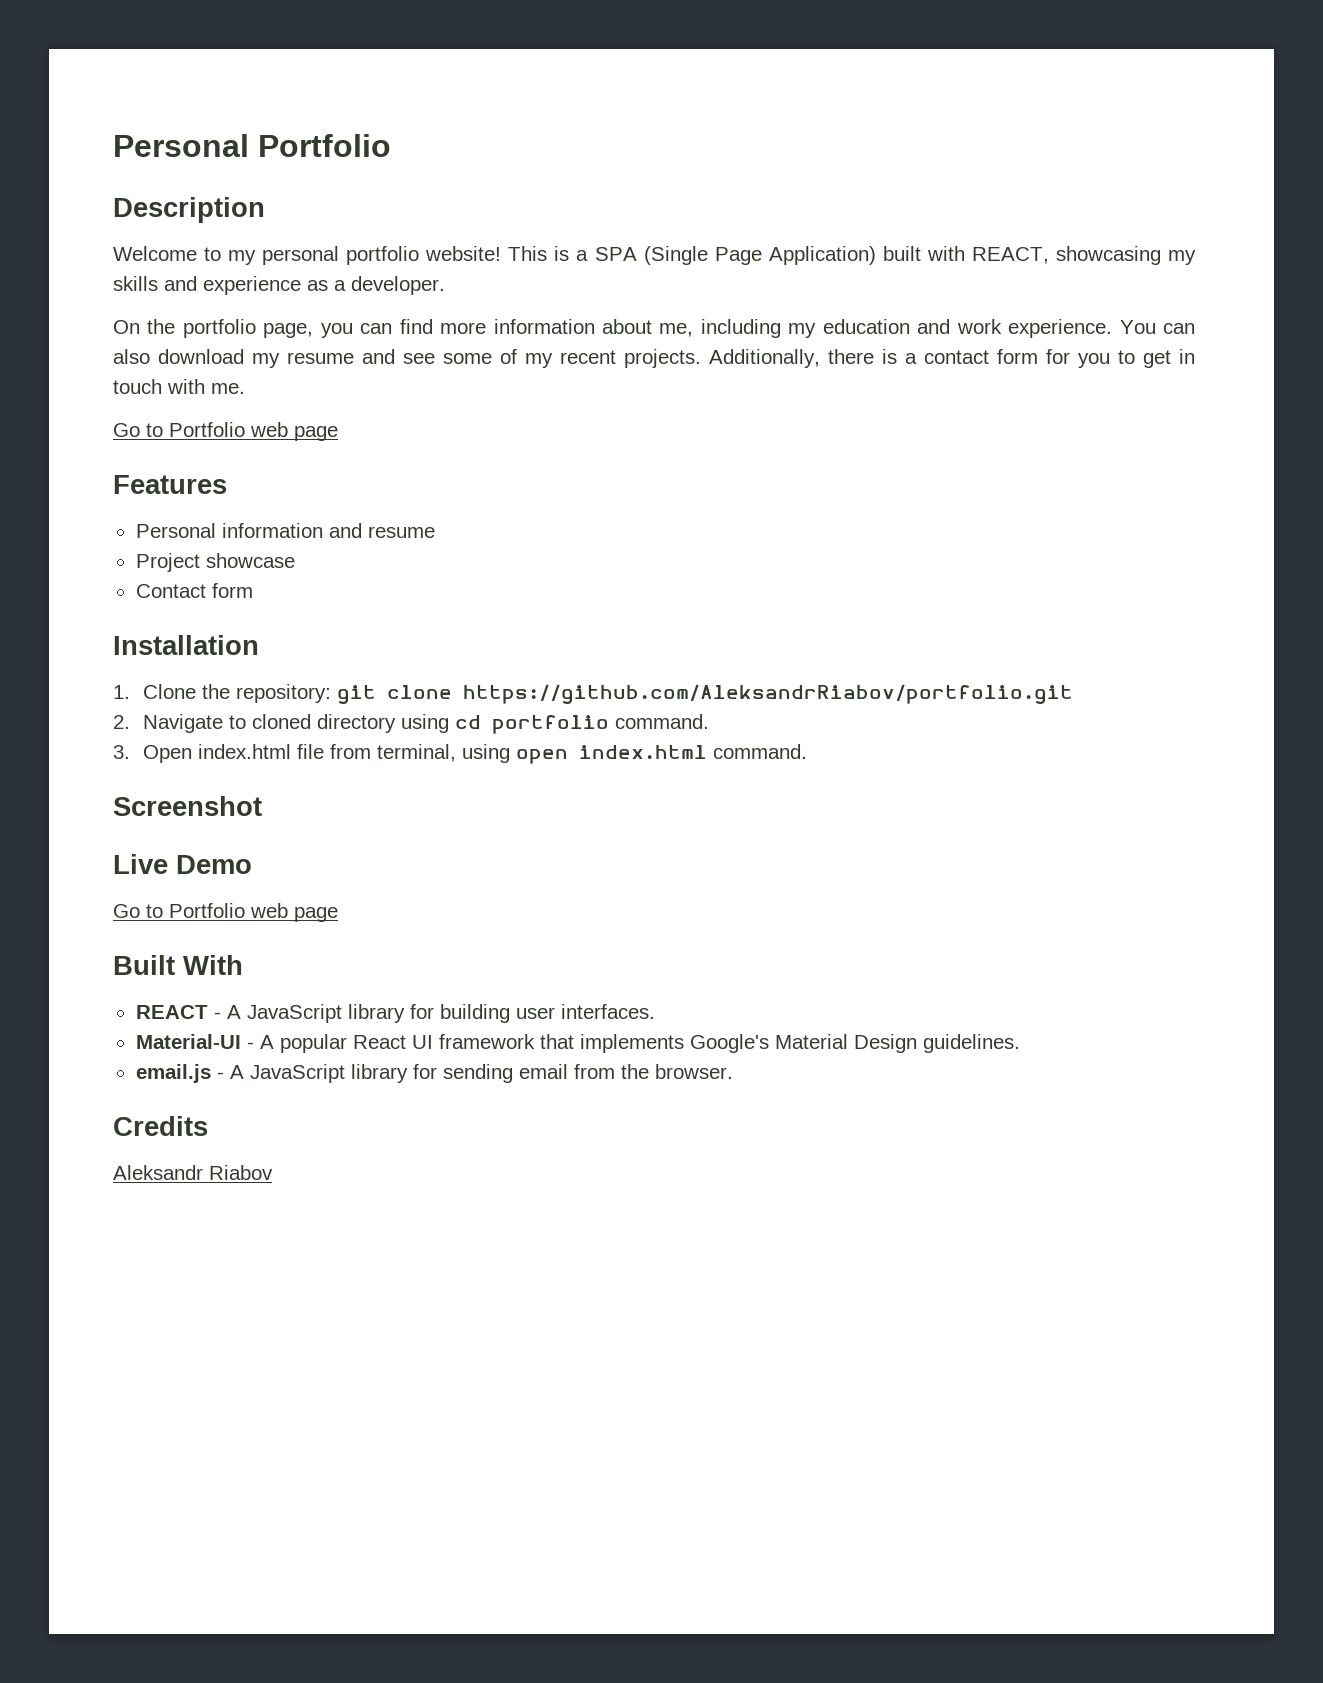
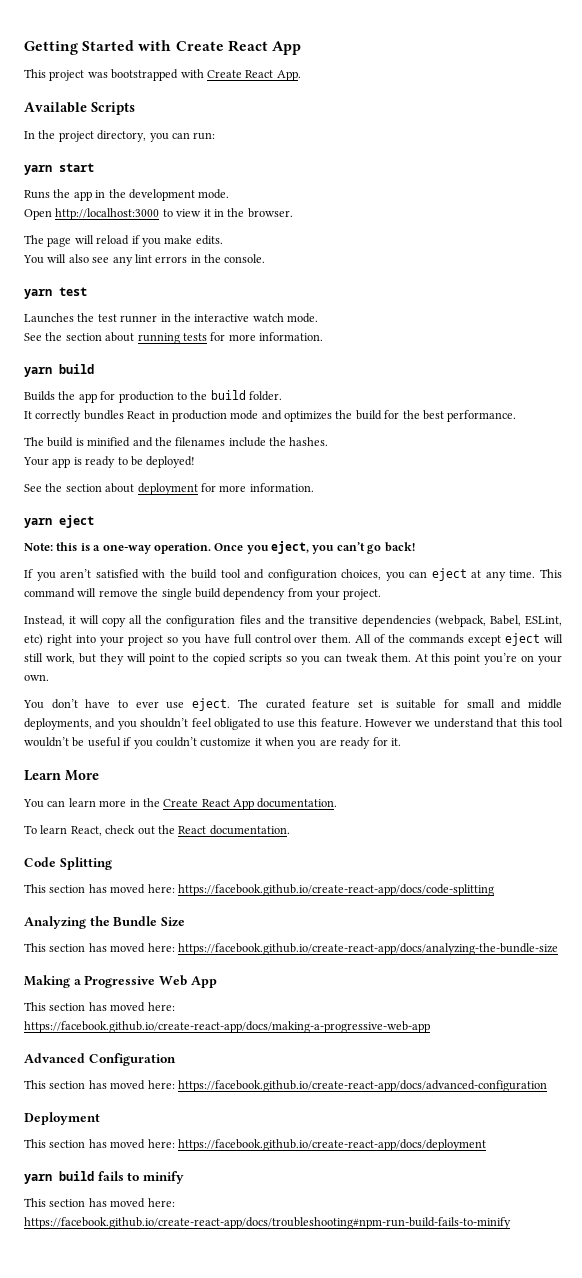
- Personal Portfolio
- Description
- Welcome to my personal portfolio website! This is a SPA (Single Page Application) built with REACT, showcasing my skills and experience as a developer.
- On the portfolio page, you can find more information about me, including my education and work experience. You can also download my resume and see some of my recent projects. Additionally, there is a contact form for you to get in touch with me.
- Go to Portfolio web page
- Features
- Personal information and resume
- Project showcase
- Contact form
- Installation
- 1. Clone the repository: git clone https://github.com/AleksandrRiabov/portfolio.git
- 2. Navigate to cloned directory using cd portfolio command.
- 3. Open index.html file from terminal, using open index.html command.
- Screenshot
- Live Demo
- Go to Portfolio web page
- Built With
- REACT - A JavaScript library for building user interfaces.
- Material-UI - A popular React UI framework that implements Google's Material Design guidelines.
- email.js - A JavaScript library for sending email from the browser.
- Credits
- Aleksandr Riabov
+ Getting Started with Create React App
+ This project was bootstrapped with Create React App.
+ Available Scripts
+ In the project directory, you can run:
+ yarn start
+ Runs the app in the development mode.
+ Open http://localhost:3000 to view it in the browser.
+ The page will reload if you make edits.
+ You will also see any lint errors in the console.
+ yarn test
+ Launches the test runner in the interactive watch mode.
+ See the section about running tests for more information.
+ yarn build
+ Builds the app for production to the build folder.
+ It correctly bundles React in production mode and optimizes the build for the best performance.
+ The build is minified and the filenames include the hashes.
+ Your app is ready to be deployed!
+ See the section about deployment for more information.
+ yarn eject
+ Note: this is a one-way operation. Once you eject, you can’t go back!
+ If you aren’t satisfied with the build tool and configuration choices, you can eject at any time. This command will remove the single build dependency from your project.
+ Instead, it will copy all the configuration files and the transitive dependencies (webpack, Babel, ESLint, etc) right into your project so you have full control over them. All of the commands except eject will still work, but they will point to the copied scripts so you can tweak them. At this point you’re on your own.
+ You don’t have to ever use eject. The curated feature set is suitable for small and middle deployments, and you shouldn’t feel obligated to use this feature. However we understand that this tool wouldn’t be useful if you couldn’t customize it when you are ready for it.
+ Learn More
+ You can learn more in the Create React App documentation.
+ To learn React, check out the React documentation.
+ Code Splitting
+ This section has moved here: https://facebook.github.io/create-react-app/docs/code-splitting
+ Analyzing the Bundle Size
+ This section has moved here: https://facebook.github.io/create-react-app/docs/analyzing-the-bundle-size
+ Making a Progressive Web App
+ This section has moved here: https://facebook.github.io/create-react-app/docs/making-a-progressive-web-app
+ Advanced Configuration
+ This section has moved here: https://facebook.github.io/create-react-app/docs/advanced-configuration
+ Deployment
+ This section has moved here: https://facebook.github.io/create-react-app/docs/deployment
+ yarn build fails to minify
+ This section has moved here: https://facebook.github.io/create-react-app/docs/troubleshooting#npm-run-build-fails-to-minify

